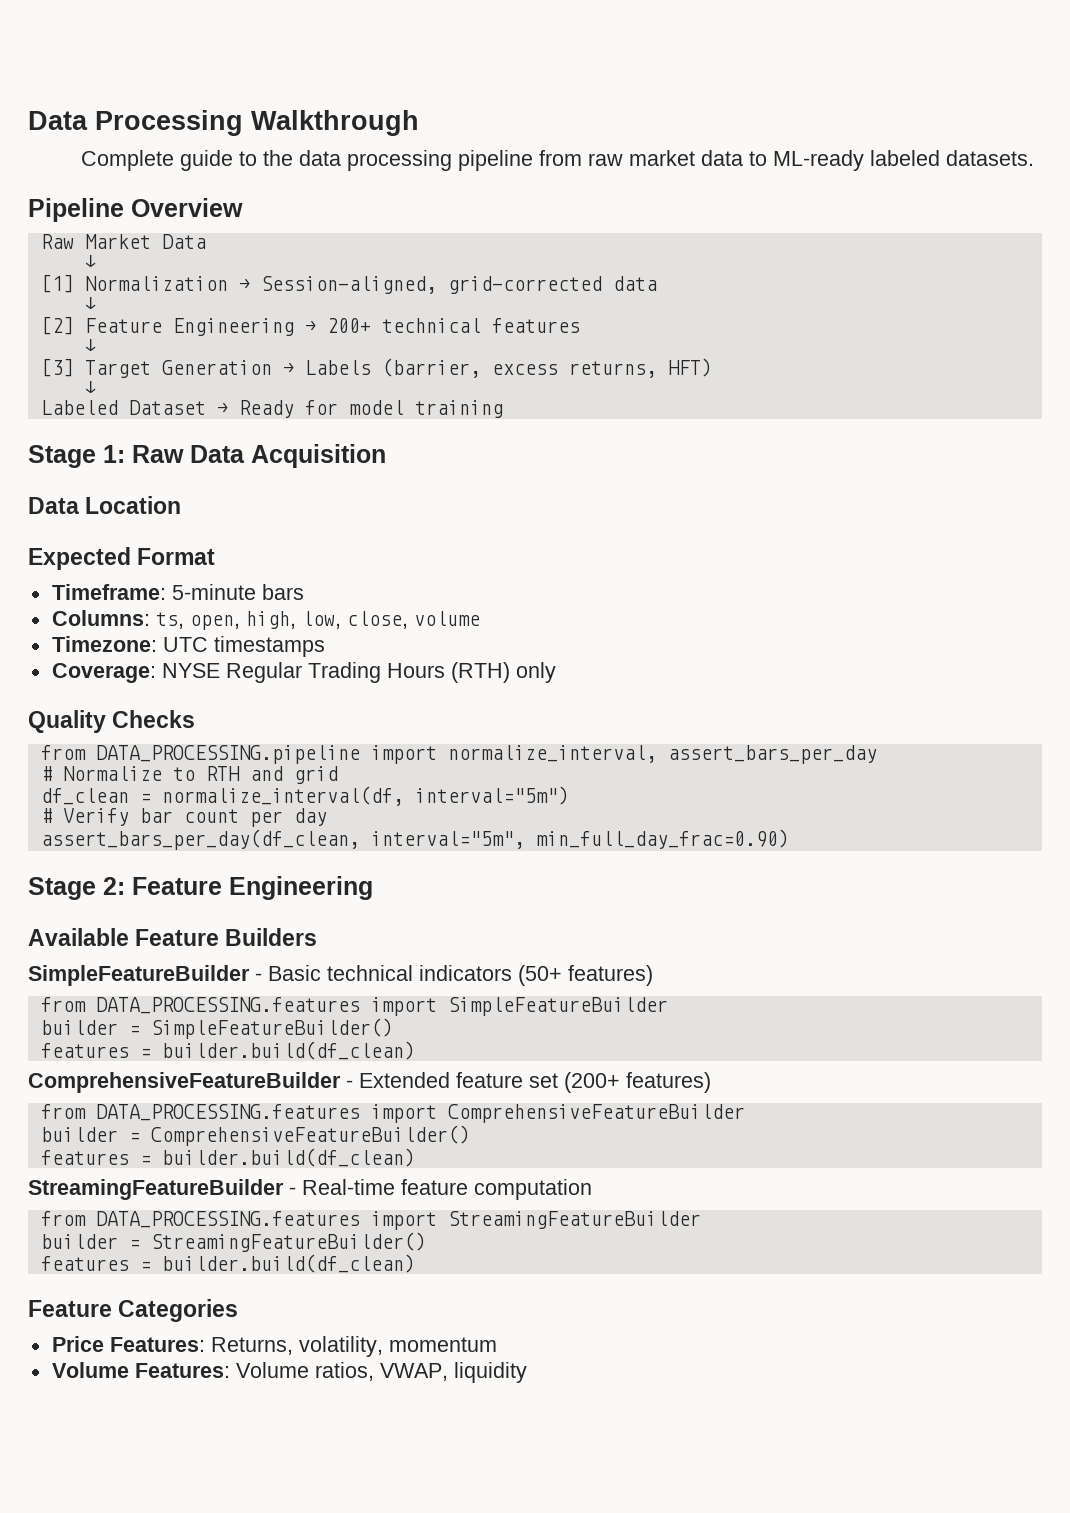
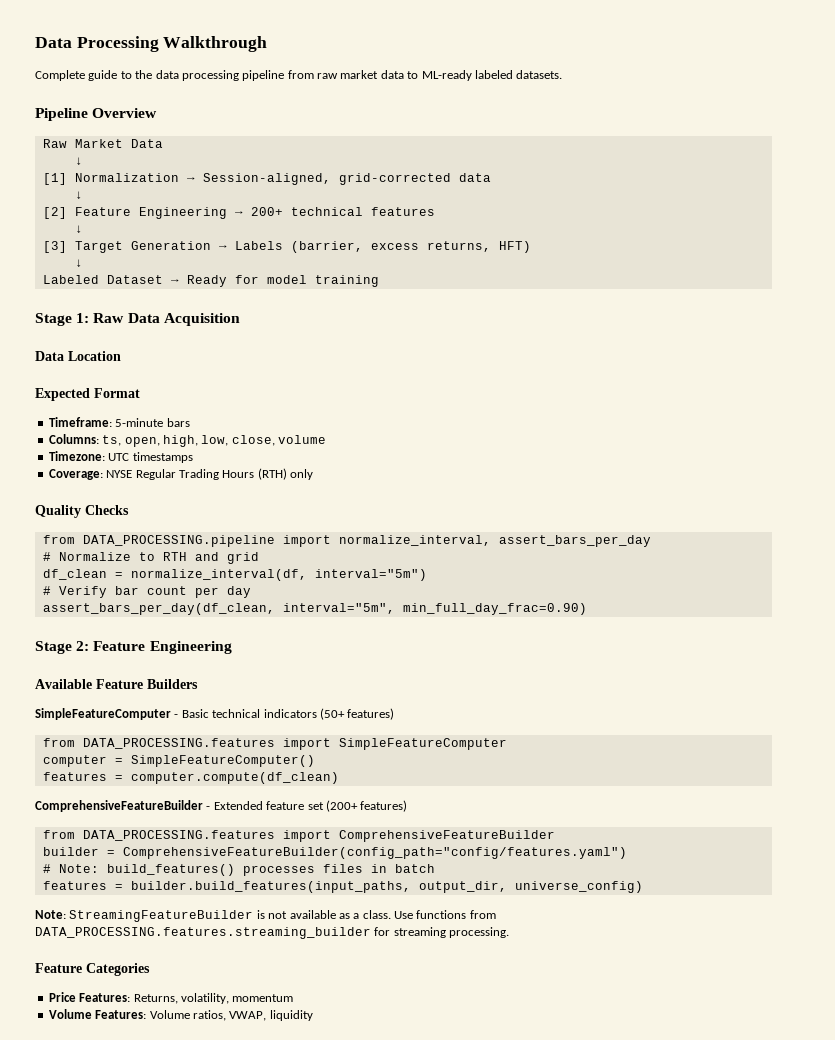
- SimpleFeatureBuilder - Basic technical indicators (50+ features)
+ SimpleFeatureComputer - Basic technical indicators (50+ features)
- from DATA_PROCESSING.features import SimpleFeatureBuilder
- builder = SimpleFeatureBuilder()
- features = builder.build(df_clean)
+ from DATA_PROCESSING.features import SimpleFeatureComputer
+ computer = SimpleFeatureComputer()
+ features = computer.compute(df_clean)
- builder = ComprehensiveFeatureBuilder()
- features = builder.build(df_clean)
- StreamingFeatureBuilder - Real-time feature computation
- from DATA_PROCESSING.features import StreamingFeatureBuilder
- builder = StreamingFeatureBuilder()
- features = builder.build(df_clean)
+ builder = ComprehensiveFeatureBuilder(config_path="config/features.yaml")
+ # Note: build_features() processes files in batch
+ features = builder.build_features(input_paths, output_dir, universe_config)
+ Note: StreamingFeatureBuilder is not available as a class. Use functions from DATA_PROCESSING.features.streaming_builder for streaming processing.

